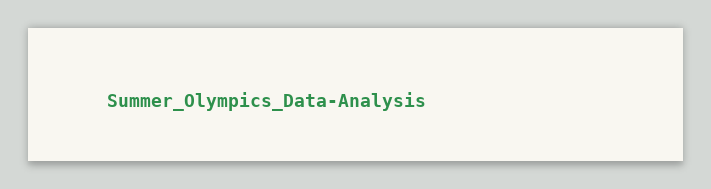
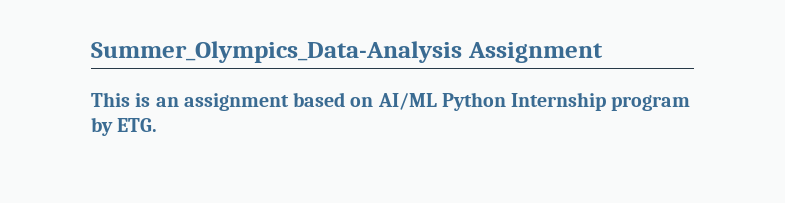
- Summer_Olympics_Data-Analysis
+ Summer_Olympics_Data-Analysis Assignment
+ This is an assignment based on AI/ML Python Internship program by ETG.

